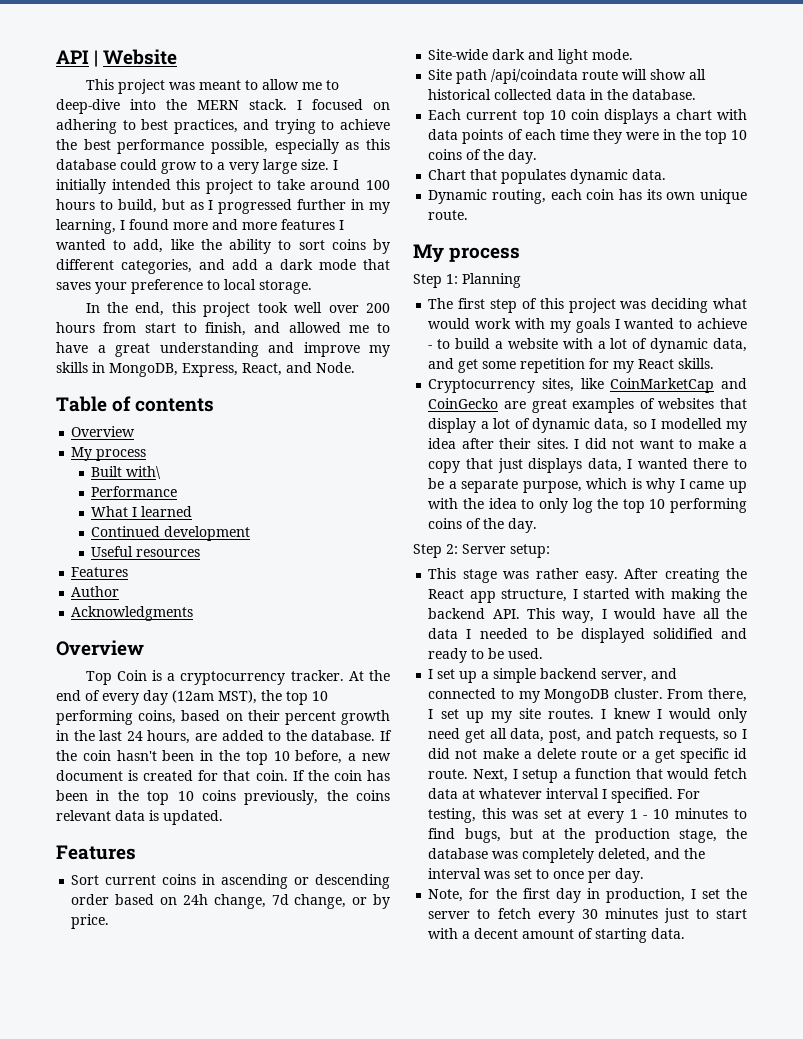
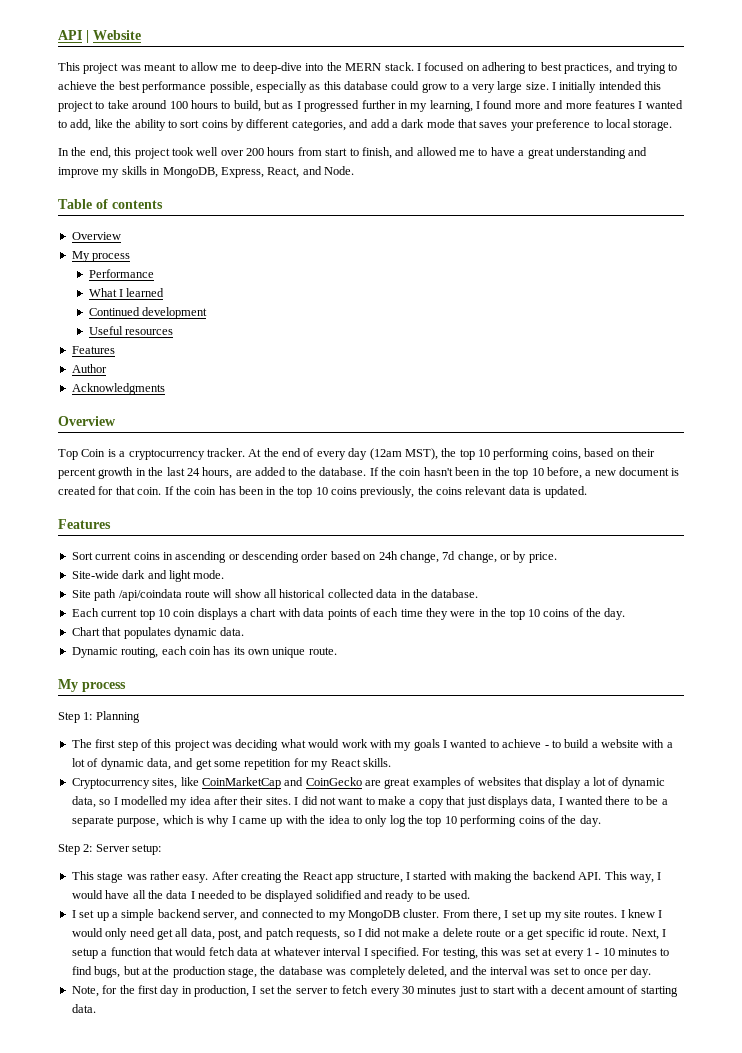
- Built with\

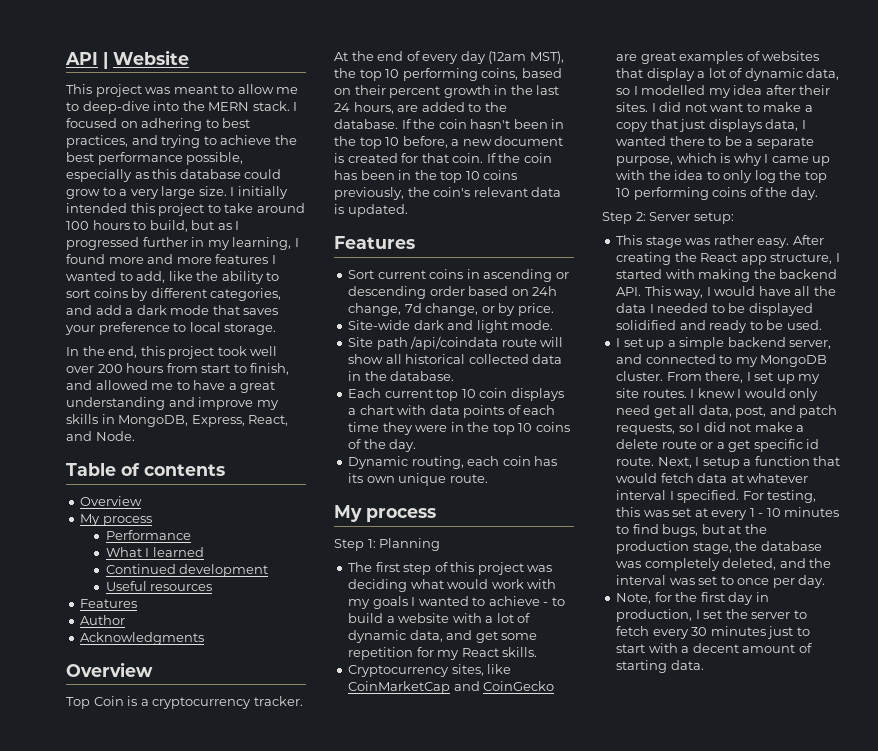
- If the coin has been in the top 10 coins previously, the coins relevant data is updated.
+ If the coin has been in the top 10 coins previously, the coin's relevant data is updated.
- Chart that populates dynamic data.

